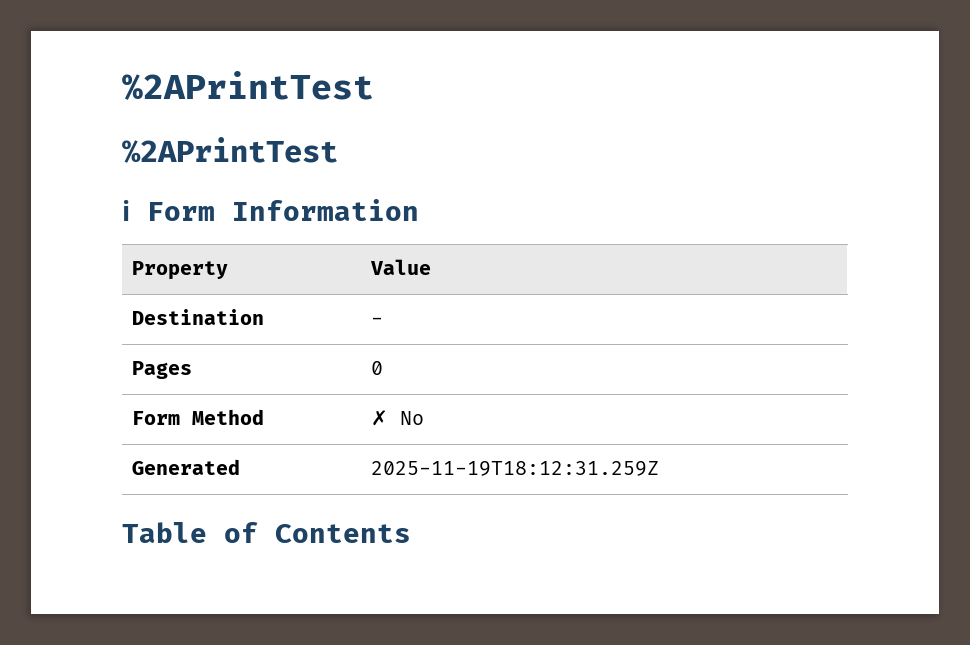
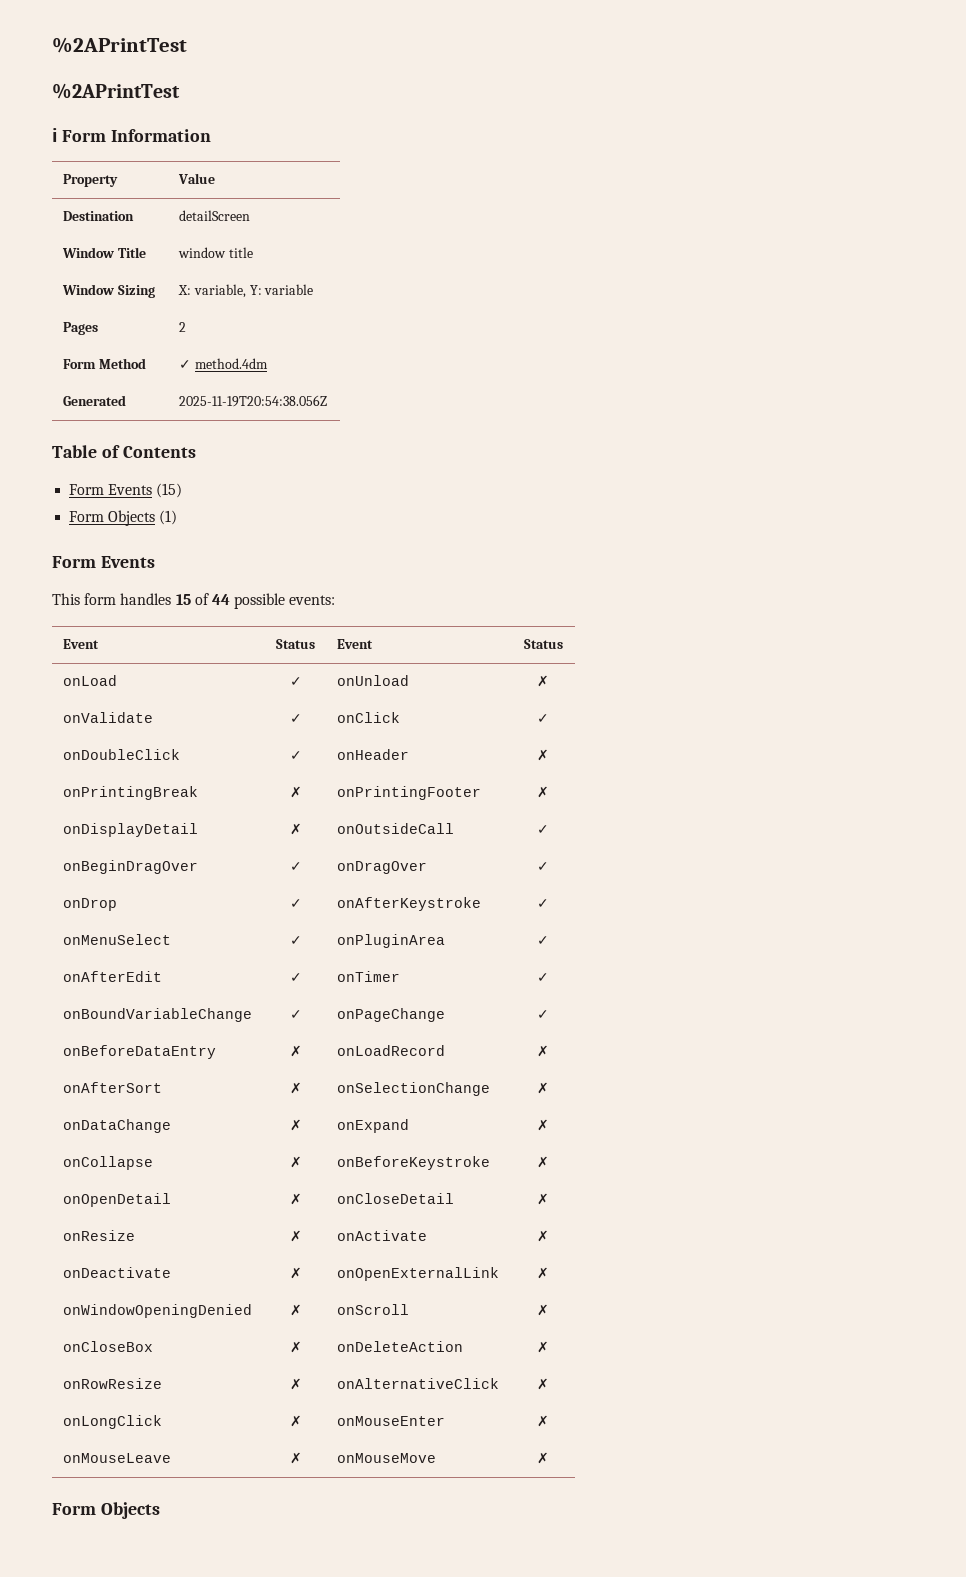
- Destination | -
+ Destination | detailScreen
+ Window Title | window title
+ Window Sizing | X: variable, Y: variable
- Pages | 0
+ Pages | 2
- Form Method | ✗ No
+ Form Method | ✓ method.4dm
- Generated | 2025-11-19T18:12:31.259Z
+ Generated | 2025-11-19T20:54:38.056Z
+ Form Events (15)
+ Form Objects (1)
+ Form Events
+ This form handles 15 of 44 possible events:
+ Event | Status | Event | Status
+ onLoad | ✓ | onUnload | ✗
+ onValidate | ✓ | onClick | ✓
+ onDoubleClick | ✓ | onHeader | ✗
+ onPrintingBreak | ✗ | onPrintingFooter | ✗
+ onDisplayDetail | ✗ | onOutsideCall | ✓
+ onBeginDragOver | ✓ | onDragOver | ✓
+ onDrop | ✓ | onAfterKeystroke | ✓
+ onMenuSelect | ✓ | onPluginArea | ✓
+ onAfterEdit | ✓ | onTimer | ✓
+ onBoundVariableChange | ✓ | onPageChange | ✓
+ onBeforeDataEntry | ✗ | onLoadRecord | ✗
+ onAfterSort | ✗ | onSelectionChange | ✗
+ onDataChange | ✗ | onExpand | ✗
+ onCollapse | ✗ | onBeforeKeystroke | ✗
+ onOpenDetail | ✗ | onCloseDetail | ✗
+ onResize | ✗ | onActivate | ✗
+ onDeactivate | ✗ | onOpenExternalLink | ✗
+ onWindowOpeningDenied | ✗ | onScroll | ✗
+ onCloseBox | ✗ | onDeleteAction | ✗
+ onRowResize | ✗ | onAlternativeClick | ✗
+ onLongClick | ✗ | onMouseEnter | ✗
+ onMouseLeave | ✗ | onMouseMove | ✗
+ Form Objects

